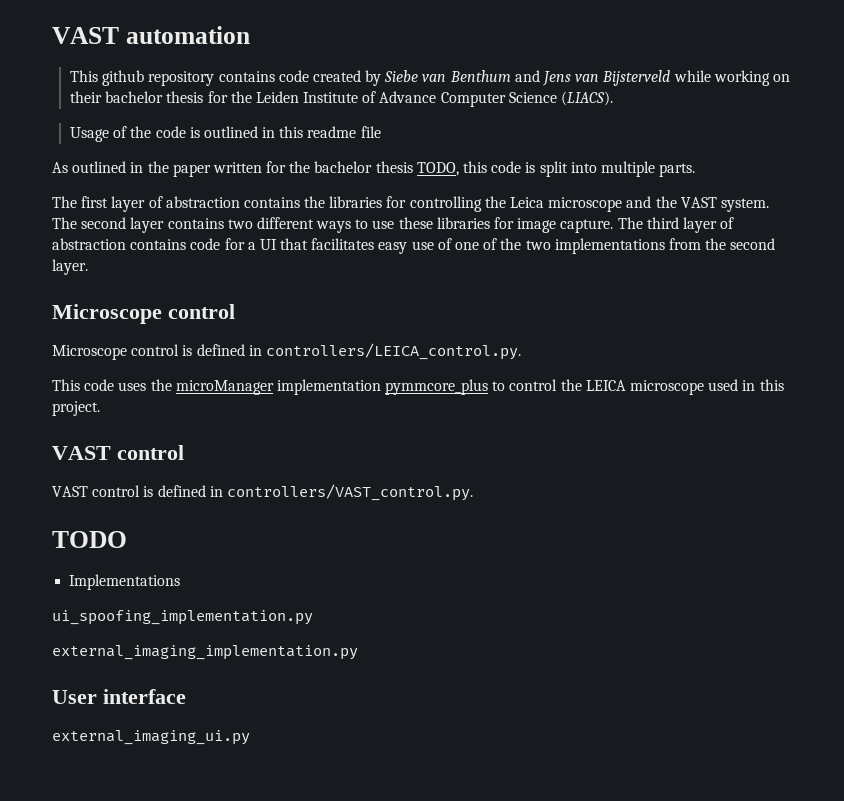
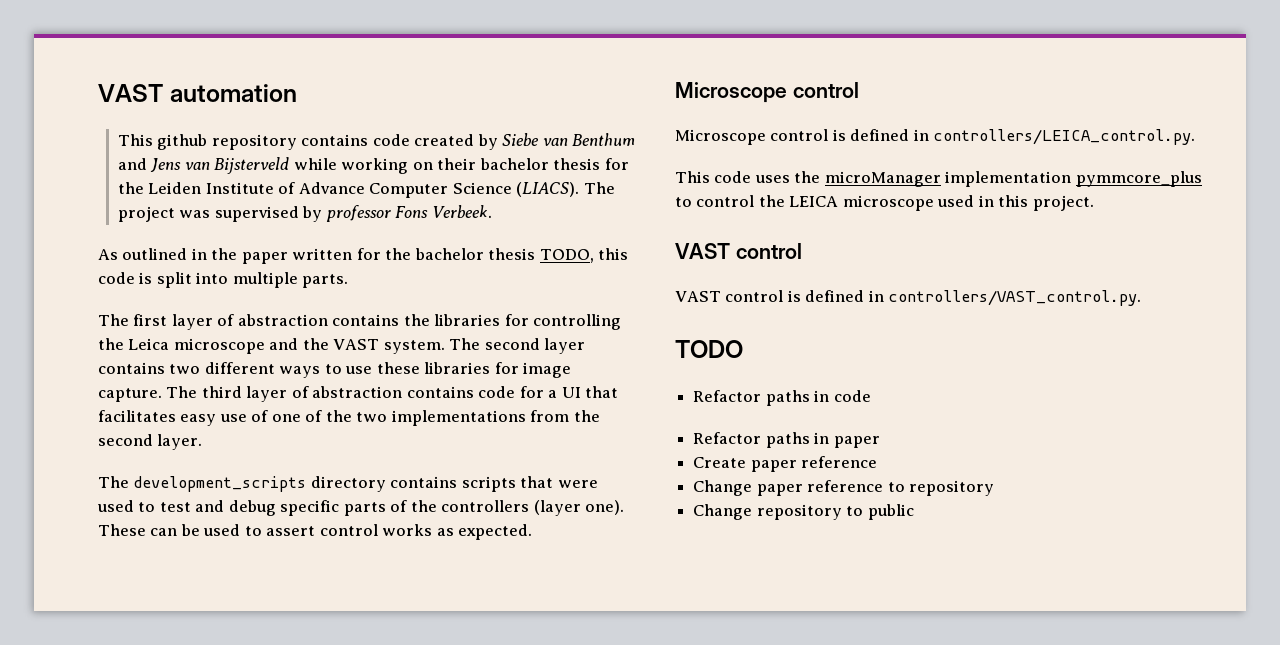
- This github repository contains code created by Siebe van Benthum and Jens van Bijsterveld while working on their bachelor thesis for the Leiden Institute of Advance Computer Science (LIACS).
- Usage of the code is outlined in this readme file
+ This github repository contains code created by Siebe van Benthum and Jens van Bijsterveld while working on their bachelor thesis for the Leiden Institute of Advance Computer Science (LIACS). The project was supervised by professor Fons Verbeek.
+ The development_scripts directory contains scripts that were used to test and debug specific parts of the controllers (layer one). These can be used to assert control works as expected.
- Implementations
- ui_spoofing_implementation.py
- external_imaging_implementation.py
- User interface
- external_imaging_ui.py
+ Refactor paths in code
+ Refactor paths in paper
+ Create paper reference
+ Change paper reference to repository
+ Change repository to public

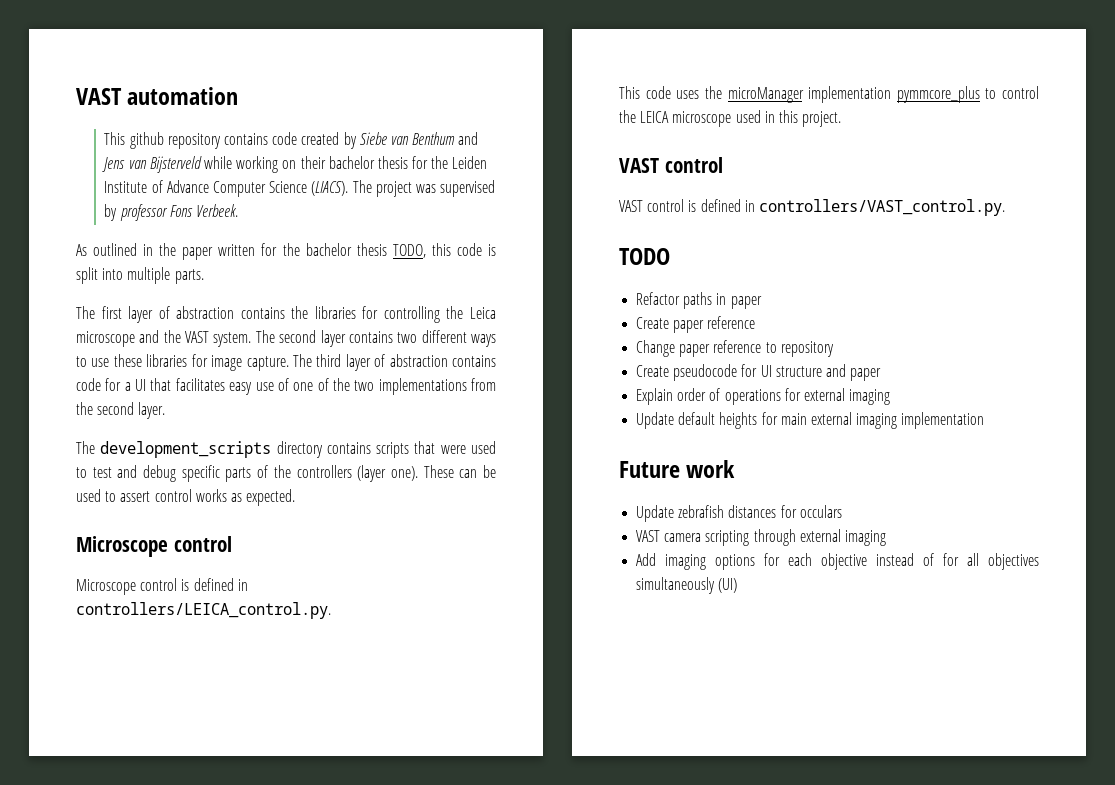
- Refactor paths in code
- Change repository to public
+ Create pseudocode for UI structure and paper
+ Explain order of operations for external imaging
+ Update default heights for main external imaging implementation
+ Future work
+ Update zebrafish distances for occulars
+ VAST camera scripting through external imaging
+ Add imaging options for each objective instead of for all objectives simultaneously (UI)

